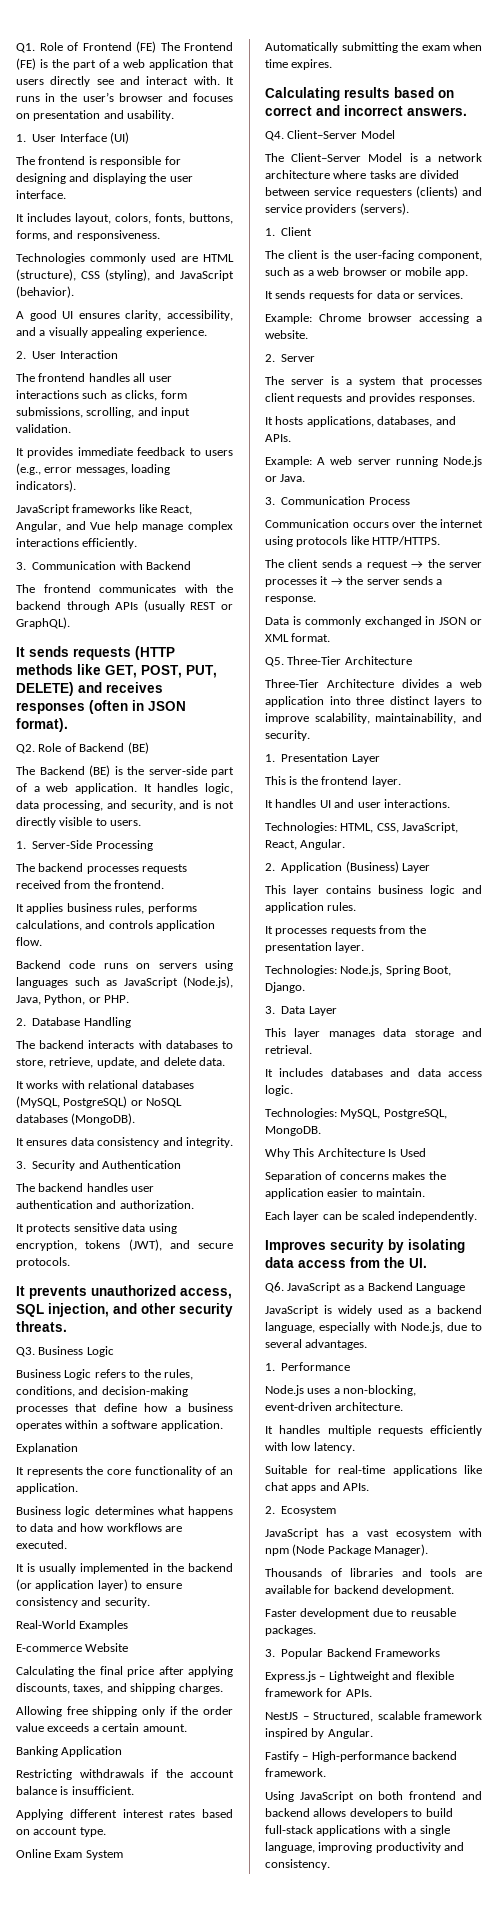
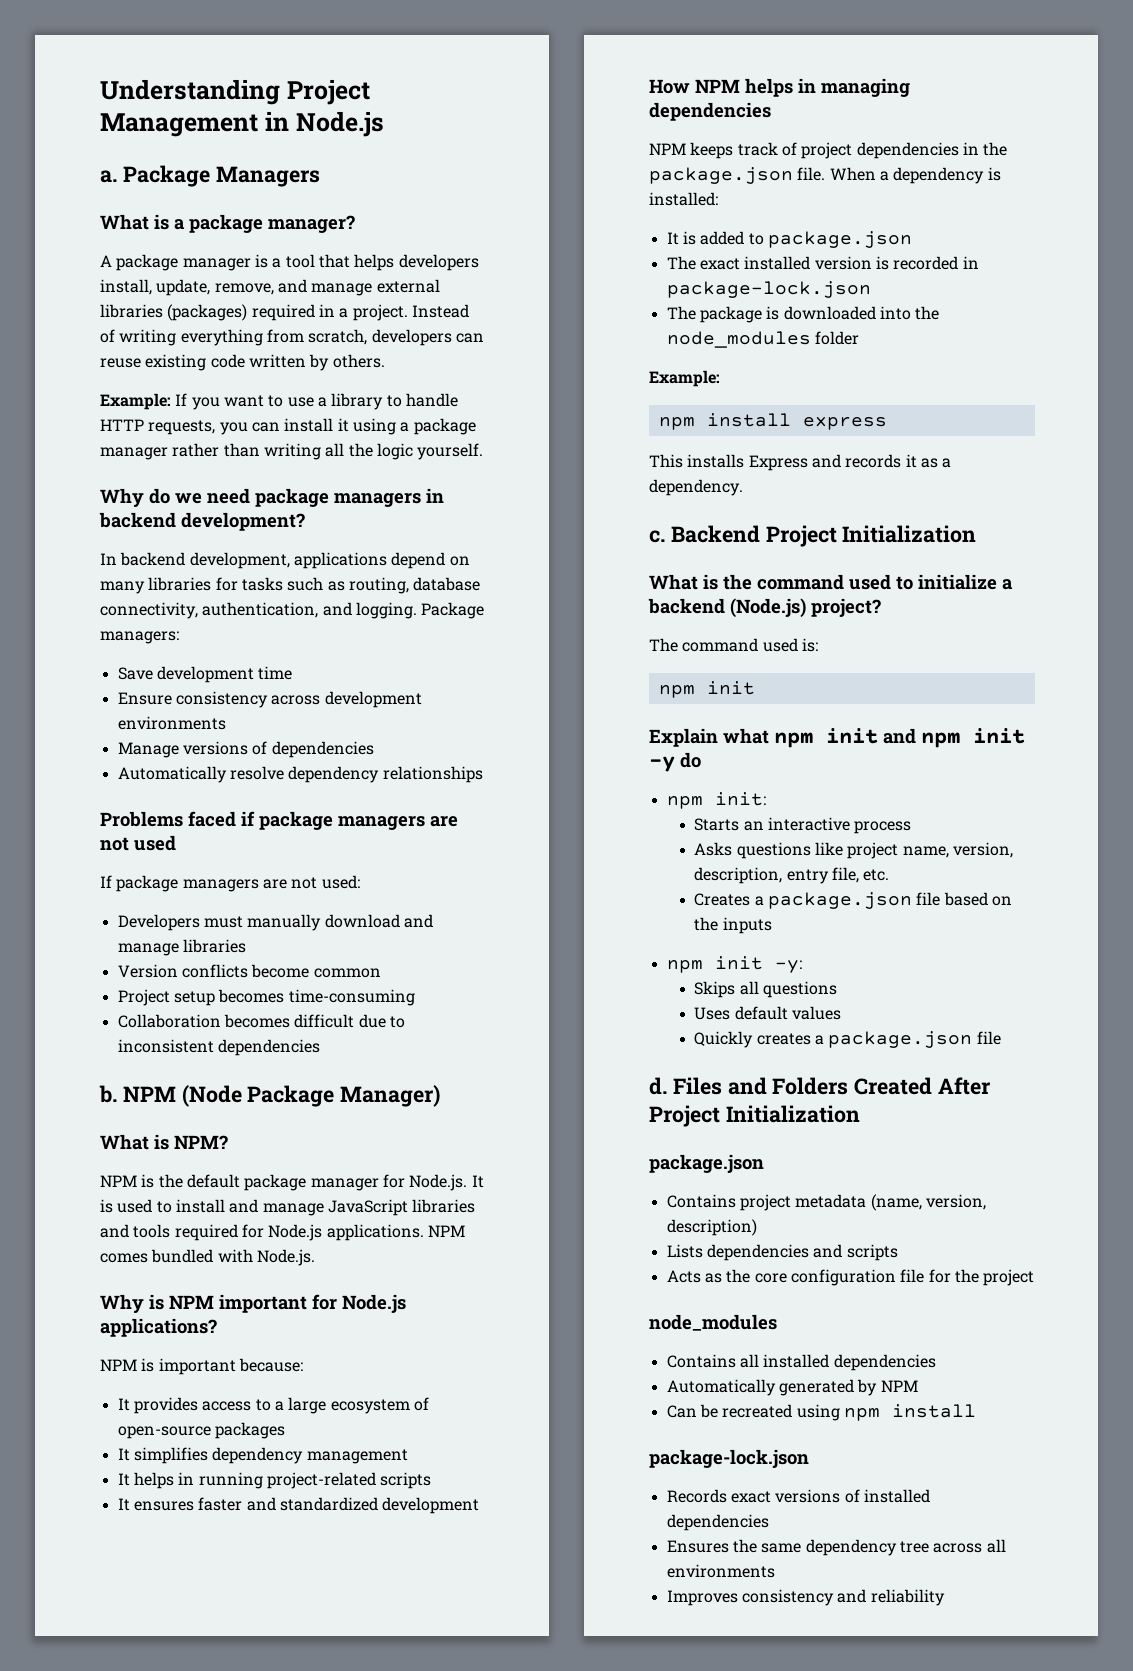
- Q1. Role of Frontend (FE) The Frontend (FE) is the part of a web application that users directly see and interact with. It runs in the user’s browser and focuses on presentation and usability.
- 1. User Interface (UI)
- The frontend is responsible for designing and displaying the user interface.
- It includes layout, colors, fonts, buttons, forms, and responsiveness.
- Technologies commonly used are HTML (structure), CSS (styling), and JavaScript (behavior).
- A good UI ensures clarity, accessibility, and a visually appealing experience.
- 2. User Interaction
- The frontend handles all user interactions such as clicks, form submissions, scrolling, and input validation.
- It provides immediate feedback to users (e.g., error messages, loading indicators).
- JavaScript frameworks like React, Angular, and Vue help manage complex interactions efficiently.
- 3. Communication with Backend
- The frontend communicates with the backend through APIs (usually REST or GraphQL).
- It sends requests (HTTP methods like GET, POST, PUT, DELETE) and receives responses (often in JSON format).
- Q2. Role of Backend (BE)
- The Backend (BE) is the server-side part of a web application. It handles logic, data processing, and security, and is not directly visible to users.
- 1. Server-Side Processing
- The backend processes requests received from the frontend.
- It applies business rules, performs calculations, and controls application flow.
- Backend code runs on servers using languages such as JavaScript (Node.js), Java, Python, or PHP.
- 2. Database Handling
- The backend interacts with databases to store, retrieve, update, and delete data.
- It works with relational databases (MySQL, PostgreSQL) or NoSQL databases (MongoDB).
- It ensures data consistency and integrity.
- 3. Security and Authentication
- The backend handles user authentication and authorization.
- It protects sensitive data using encryption, tokens (JWT), and secure protocols.
- It prevents unauthorized access, SQL injection, and other security threats.
- Q3. Business Logic
- Business Logic refers to the rules, conditions, and decision-making processes that define how a business operates within a software application.
- Explanation
- It represents the core functionality of an application.
- Business logic determines what happens to data and how workflows are executed.
- It is usually implemented in the backend (or application layer) to ensure consistency and security.
- Real-World Examples
- E-commerce Website
- Calculating the final price after applying discounts, taxes, and shipping charges.
- Allowing free shipping only if the order value exceeds a certain amount.
- Banking Application
- Restricting withdrawals if the account balance is insufficient.
- Applying different interest rates based on account type.
- Online Exam System
- Automatically submitting the exam when time expires.
- Calculating results based on correct and incorrect answers.
- Q4. Client–Server Model
- The Client–Server Model is a network architecture where tasks are divided between service requesters (clients) and service providers (servers).
- 1. Client
- The client is the user-facing component, such as a web browser or mobile app.
- It sends requests for data or services.
- Example: Chrome browser accessing a website.
- 2. Server
- The server is a system that processes client requests and provides responses.
- It hosts applications, databases, and APIs.
- Example: A web server running Node.js or Java.
- 3. Communication Process
- Communication occurs over the internet using protocols like HTTP/HTTPS.
- The client sends a request → the server processes it → the server sends a response.
- Data is commonly exchanged in JSON or XML format.
- Q5. Three-Tier Architecture
- Three-Tier Architecture divides a web application into three distinct layers to improve scalability, maintainability, and security.
- 1. Presentation Layer
- This is the frontend layer.
- It handles UI and user interactions.
- Technologies: HTML, CSS, JavaScript, React, Angular.
- 2. Application (Business) Layer
- This layer contains business logic and application rules.
- It processes requests from the presentation layer.
- Technologies: Node.js, Spring Boot, Django.
- 3. Data Layer
- This layer manages data storage and retrieval.
- It includes databases and data access logic.
- Technologies: MySQL, PostgreSQL, MongoDB.
- Why This Architecture Is Used
- Separation of concerns makes the application easier to maintain.
- Each layer can be scaled independently.
- Improves security by isolating data access from the UI.
- Q6. JavaScript as a Backend Language
- JavaScript is widely used as a backend language, especially with Node.js, due to several advantages.
- 1. Performance
- Node.js uses a non-blocking, event-driven architecture.
- It handles multiple requests efficiently with low latency.
- Suitable for real-time applications like chat apps and APIs.
- 2. Ecosystem
- JavaScript has a vast ecosystem with npm (Node Package Manager).
- Thousands of libraries and tools are available for backend development.
- Faster development due to reusable packages.
- 3. Popular Backend Frameworks
- Express.js – Lightweight and flexible framework for APIs.
- NestJS – Structured, scalable framework inspired by Angular.
- Fastify – High-performance backend framework.
- Using JavaScript on both frontend and backend allows developers to build full-stack applications with a single language, improving productivity and consistency.
+ Understanding Project Management in Node.js
+ a. Package Managers
+ What is a package manager?
+ A package manager is a tool that helps developers install, update, remove, and manage external libraries (packages) required in a project. Instead of writing everything from scratch, developers can reuse existing code written by others.
+ Example: If you want to use a library to handle HTTP requests, you can install it using a package manager rather than writing all the logic yourself.
+ Why do we need package managers in backend development?
+ In backend development, applications depend on many libraries for tasks such as routing, database connectivity, authentication, and logging. Package managers:
+ Save development time
+ Ensure consistency across development environments
+ Manage versions of dependencies
+ Automatically resolve dependency relationships
+ Problems faced if package managers are not used
+ If package managers are not used:
+ Developers must manually download and manage libraries
+ Version conflicts become common
+ Project setup becomes time-consuming
+ Collaboration becomes difficult due to inconsistent dependencies
+ b. NPM (Node Package Manager)
+ What is NPM?
+ NPM is the default package manager for Node.js. It is used to install and manage JavaScript libraries and tools required for Node.js applications. NPM comes bundled with Node.js.
+ Why is NPM important for Node.js applications?
+ NPM is important because:
+ It provides access to a large ecosystem of open-source packages
+ It simplifies dependency management
+ It helps in running project-related scripts
+ It ensures faster and standardized development
+ How NPM helps in managing dependencies
+ NPM keeps track of project dependencies in the package.json file. When a dependency is installed:
+ It is added to package.json
+ The exact installed version is recorded in package-lock.json
+ The package is downloaded into the node_modules folder
+ Example:
+ npm install express
+ This installs Express and records it as a dependency.
+ c. Backend Project Initialization
+ What is the command used to initialize a backend (Node.js) project?
+ The command used is:
+ npm init
+ Explain what npm init and npm init -y do
+ npm init:
+ Starts an interactive process
+ Asks questions like project name, version, description, entry file, etc.
+ Creates a package.json file based on the inputs
+ npm init -y:
+ Skips all questions
+ Uses default values
+ Quickly creates a package.json file
+ d. Files and Folders Created After Project Initialization
+ package.json
+ Contains project metadata (name, version, description)
+ Lists dependencies and scripts
+ Acts as the core configuration file for the project
+ node_modules
+ Contains all installed dependencies
+ Automatically generated by NPM
+ Can be recreated using npm install
+ package-lock.json
+ Records exact versions of installed dependencies
+ Ensures the same dependency tree across all environments
+ Improves consistency and reliability

